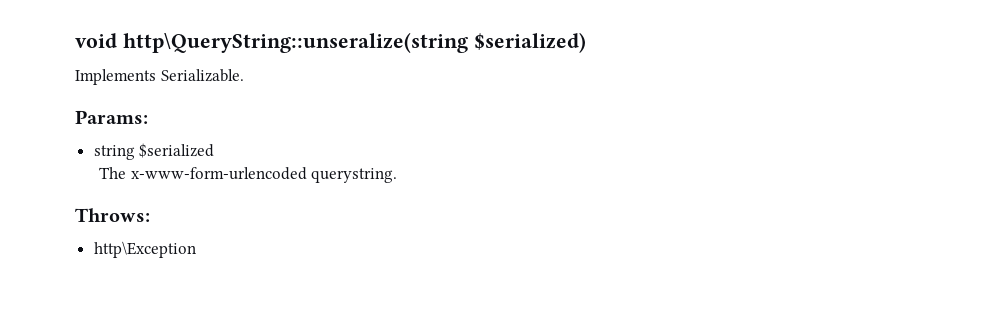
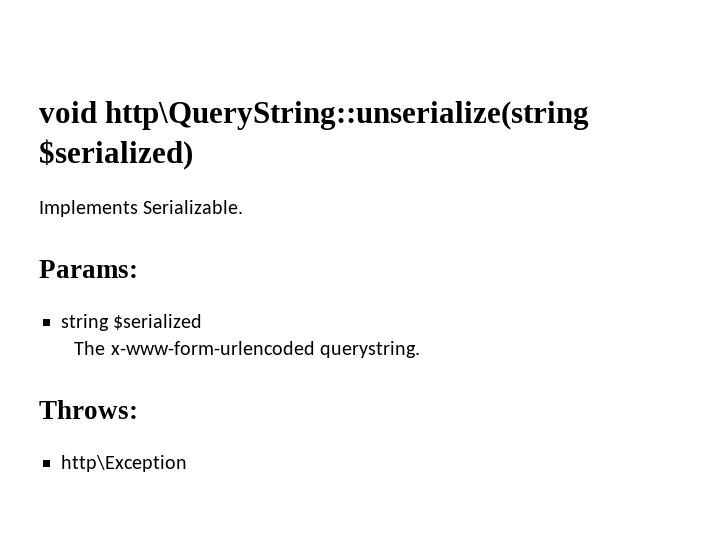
- void http\QueryString::unseralize(string $serialized)
+ void http\QueryString::unserialize(string $serialized)

